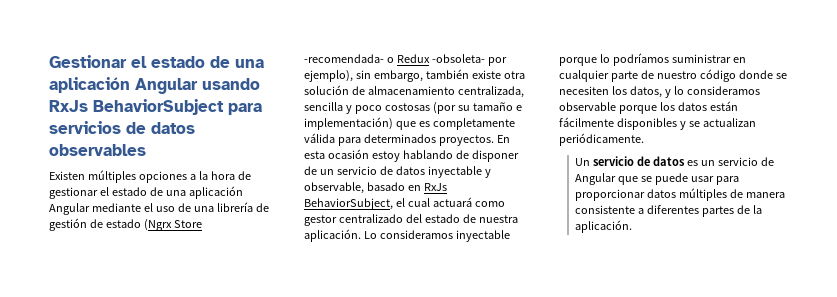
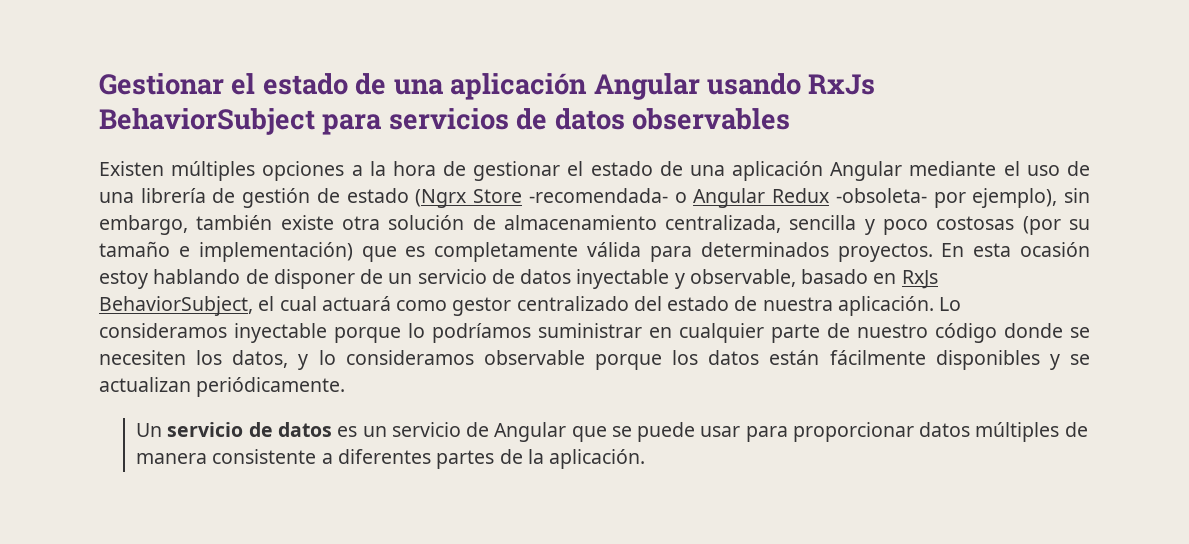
- Existen múltiples opciones a la hora de gestionar el estado de una aplicación Angular mediante el uso de una librería de gestión de estado (Ngrx Store -recomendada- o Redux -obsoleta- por ejemplo), sin embargo, también existe otra solución de almacenamiento centralizada, sencilla y poco costosas (por su tamaño e implementación) que es completamente válida para determinados proyectos.
+ Existen múltiples opciones a la hora de gestionar el estado de una aplicación Angular mediante el uso de una librería de gestión de estado (Ngrx Store -recomendada- o Angular Redux -obsoleta- por ejemplo), sin embargo, también existe otra solución de almacenamiento centralizada, sencilla y poco costosas (por su tamaño e implementación) que es completamente válida para determinados proyectos.

